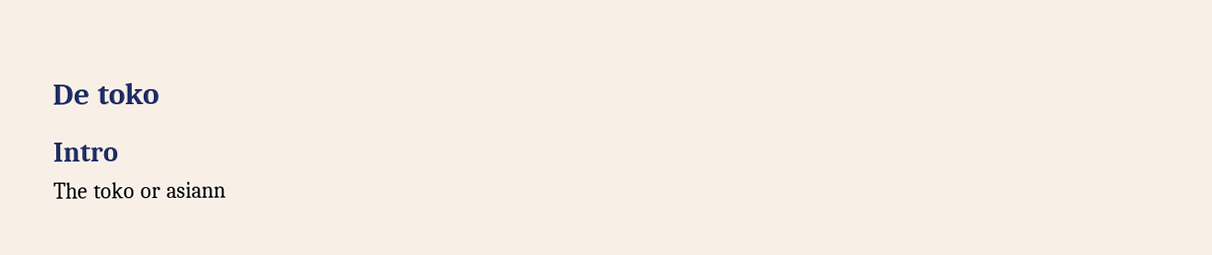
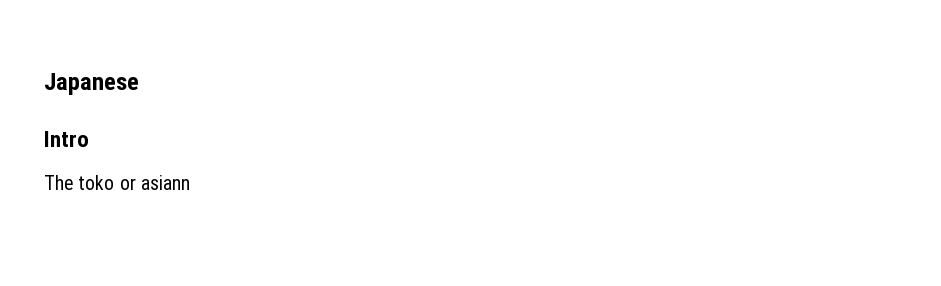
- De toko
+ Japanese

